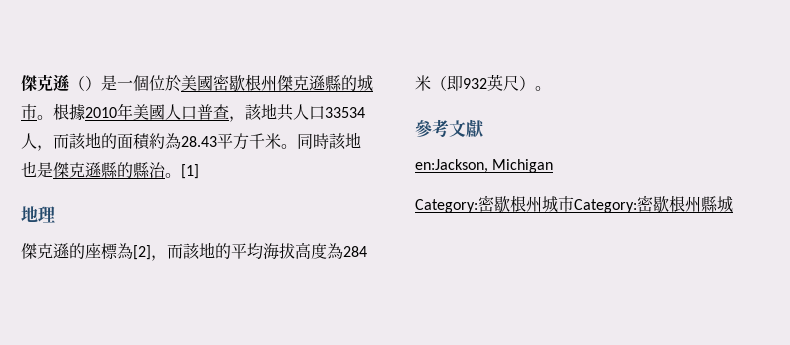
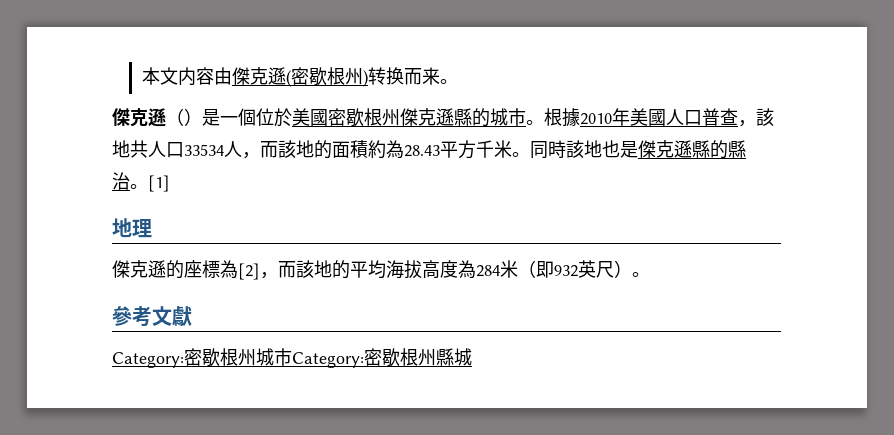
+ 本文内容由傑克遜(密歇根州)转换而来。
- en:Jackson, Michigan

